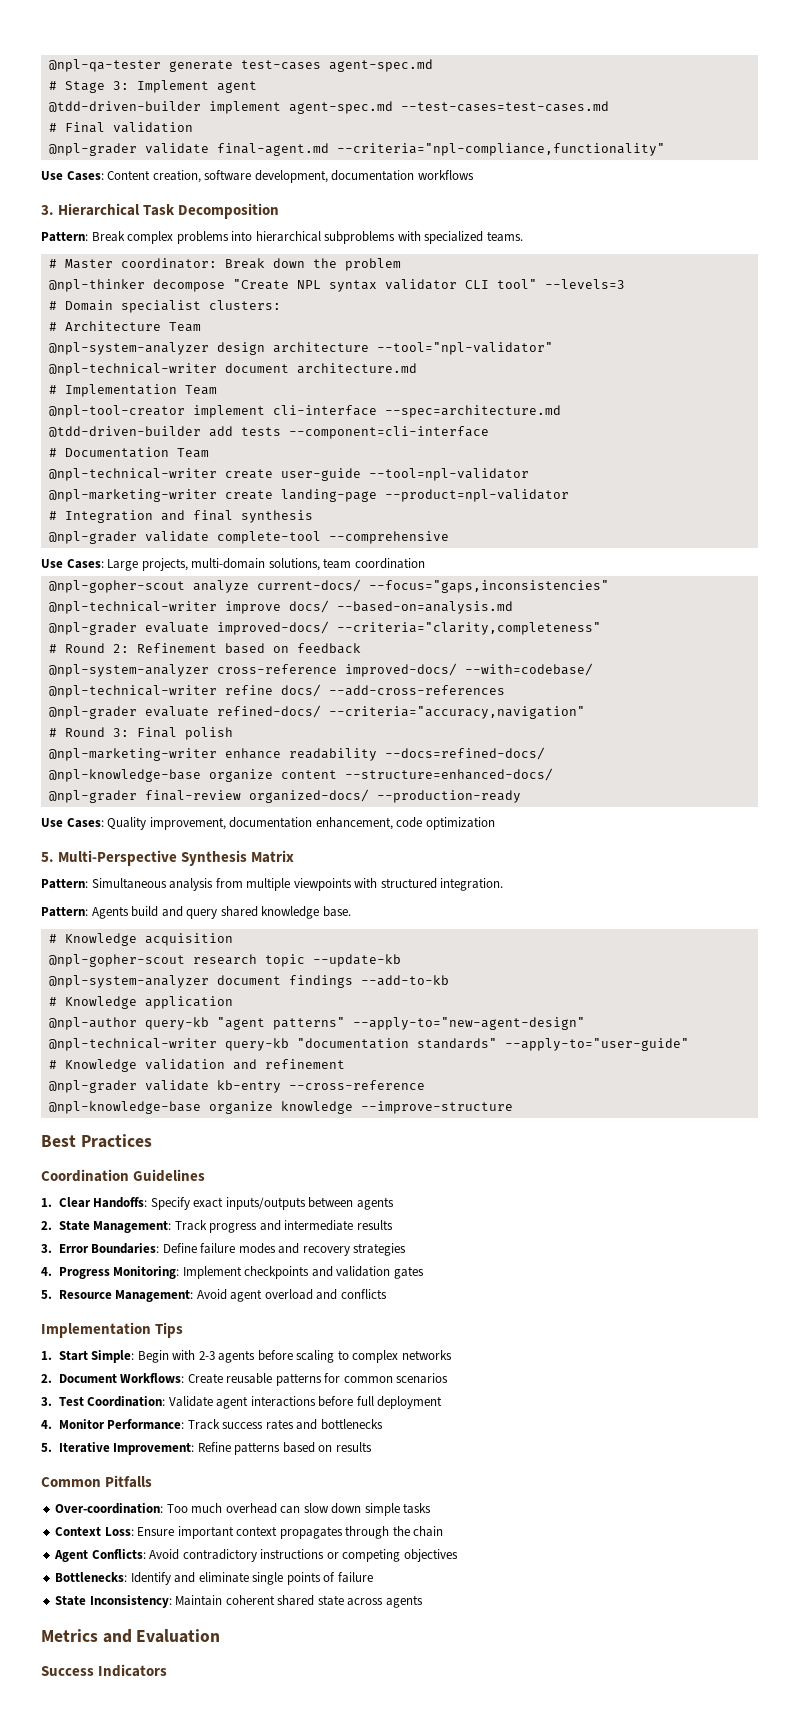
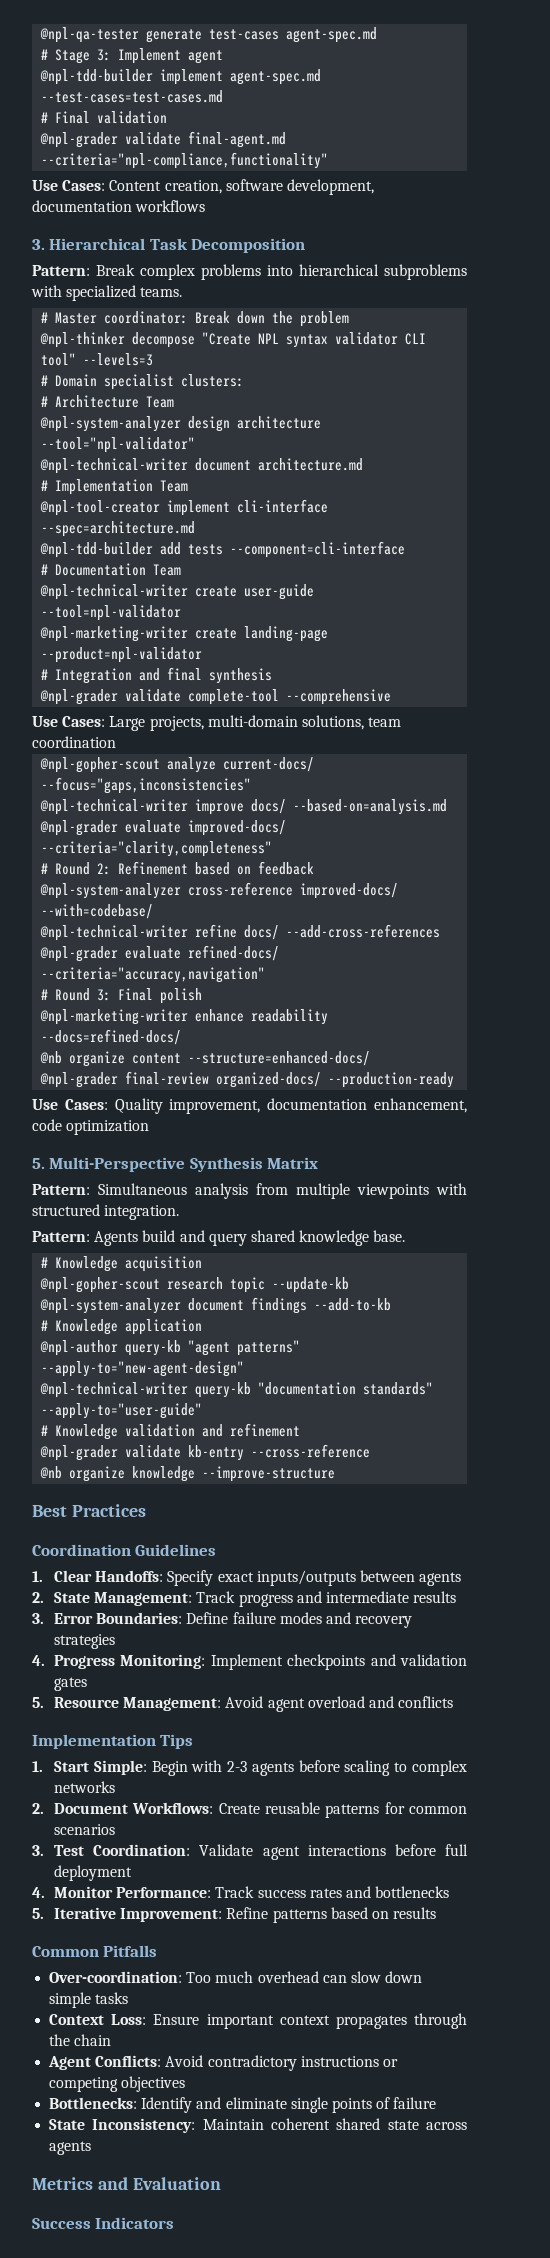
- @tdd-driven-builder implement agent-spec.md --test-cases=test-cases.md
+ @npl-tdd-builder implement agent-spec.md --test-cases=test-cases.md
- @tdd-driven-builder add tests --component=cli-interface
+ @npl-tdd-builder add tests --component=cli-interface
- @npl-knowledge-base organize content --structure=enhanced-docs/
+ @nb organize content --structure=enhanced-docs/
- @npl-knowledge-base organize knowledge --improve-structure
+ @nb organize knowledge --improve-structure

